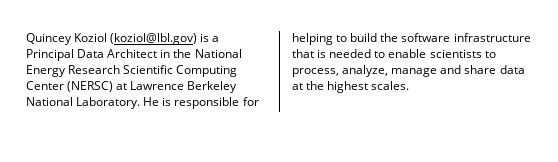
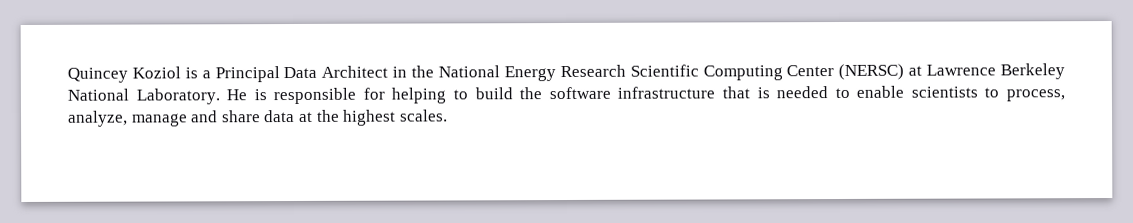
- Quincey Koziol (koziol@lbl.gov) is a Principal Data Architect in the National Energy Research Scientific Computing Center (NERSC) at Lawrence Berkeley National Laboratory.
+ Quincey Koziol is a Principal Data Architect in the National Energy Research Scientific Computing Center (NERSC) at Lawrence Berkeley National Laboratory.

